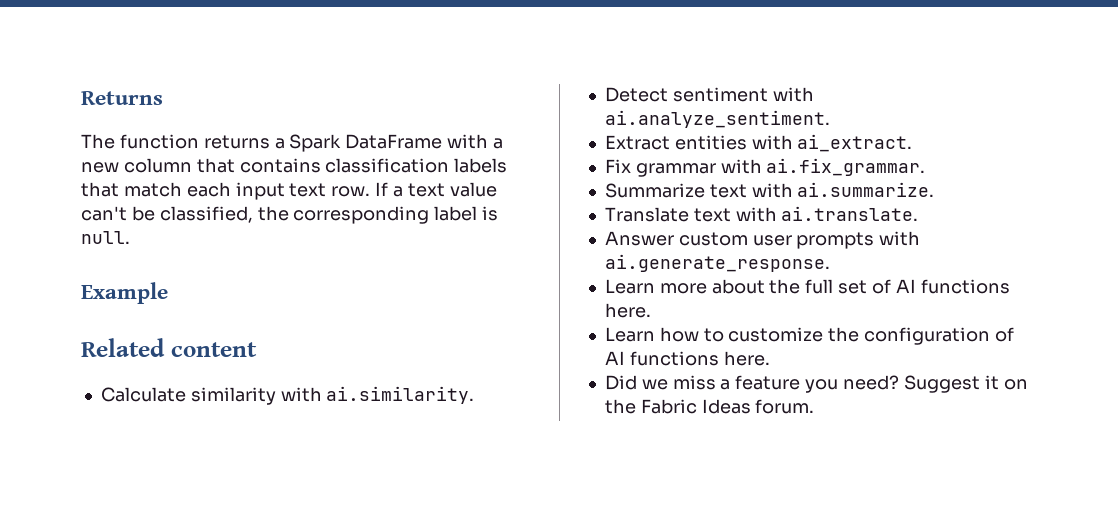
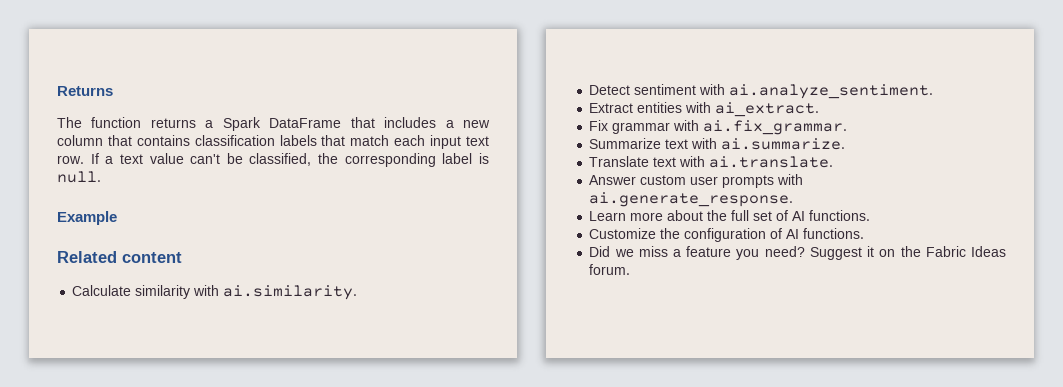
- The function returns a Spark DataFrame with a new column that contains classification labels that match each input text row.
+ The function returns a Spark DataFrame that includes a new column that contains classification labels that match each input text row.
- Learn more about the full set of AI functions here.
- Learn how to customize the configuration of AI functions here.
+ Learn more about the full set of AI functions.
+ Customize the configuration of AI functions.

